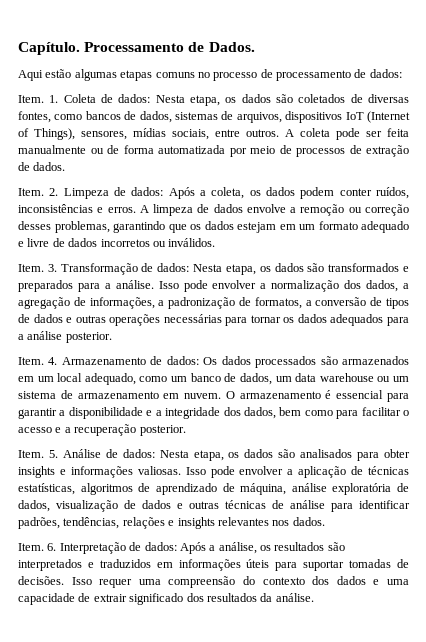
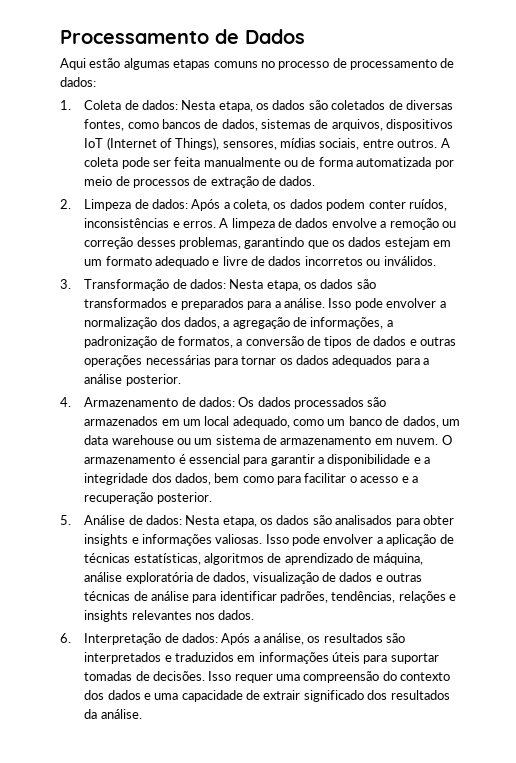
- Capítulo. Processamento de Dados.
+ Processamento de Dados
  Aqui estão algumas etapas comuns no processo de processamento de dados:
- Item. 1. Coleta de dados: Nesta etapa, os dados são coletados de diversas fontes, como bancos de dados, sistemas de arquivos, dispositivos IoT (Internet of Things), sensores, mídias sociais, entre outros.
+ 1. Coleta de dados: Nesta etapa, os dados são coletados de diversas fontes, como bancos de dados, sistemas de arquivos, dispositivos IoT (Internet of Things), sensores, mídias sociais, entre outros.
  A coleta pode ser feita manualmente ou de forma automatizada por meio de processos de extração de dados.
- Item. 2. Limpeza de dados: Após a coleta, os dados podem conter ruídos, inconsistências e erros.
+ 2. Limpeza de dados: Após a coleta, os dados podem conter ruídos, inconsistências e erros.
  A limpeza de dados envolve a remoção ou correção desses problemas, garantindo que os dados estejam em um formato adequado e livre de dados incorretos ou inválidos.
- Item. 3. Transformação de dados: Nesta etapa, os dados são transformados e preparados para a análise.
+ 3. Transformação de dados: Nesta etapa, os dados são transformados e preparados para a análise.
  Isso pode envolver a normalização dos dados, a agregação de informações, a padronização de formatos, a conversão de tipos de dados e outras operações necessárias para tornar os dados adequados para a análise posterior.
- Item. 4. Armazenamento de dados:
+ 4. Armazenamento de dados:
  O armazenamento é essencial para garantir a disponibilidade e a integridade dos dados, bem como para facilitar o acesso e a recuperação posterior.
- Item. 5. Análise de dados: Nesta etapa, os dados são analisados para obter insights e informações valiosas.
+ 5. Análise de dados: Nesta etapa, os dados são analisados para obter insights e informações valiosas.
  Isso pode envolver a aplicação de técnicas estatísticas, algoritmos de aprendizado de máquina, análise exploratória de dados, visualização de dados e outras técnicas de análise para identificar padrões, tendências, relações e insights relevantes nos dados.
- Item. 6. Interpretação de dados: Após a análise, os resultados são interpretados e traduzidos em informações úteis para suportar tomadas de decisões.
+ 6. Interpretação de dados: Após a análise, os resultados são interpretados e traduzidos em informações úteis para suportar tomadas de decisões.

